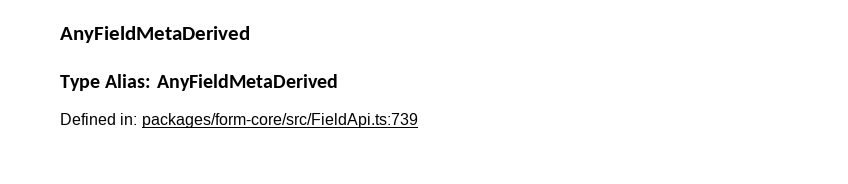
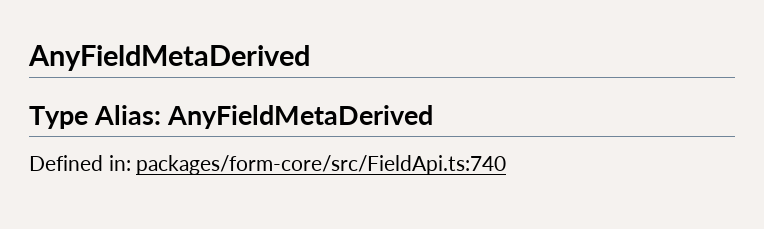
- Defined in: packages/form-core/src/FieldApi.ts:739
+ Defined in: packages/form-core/src/FieldApi.ts:740

